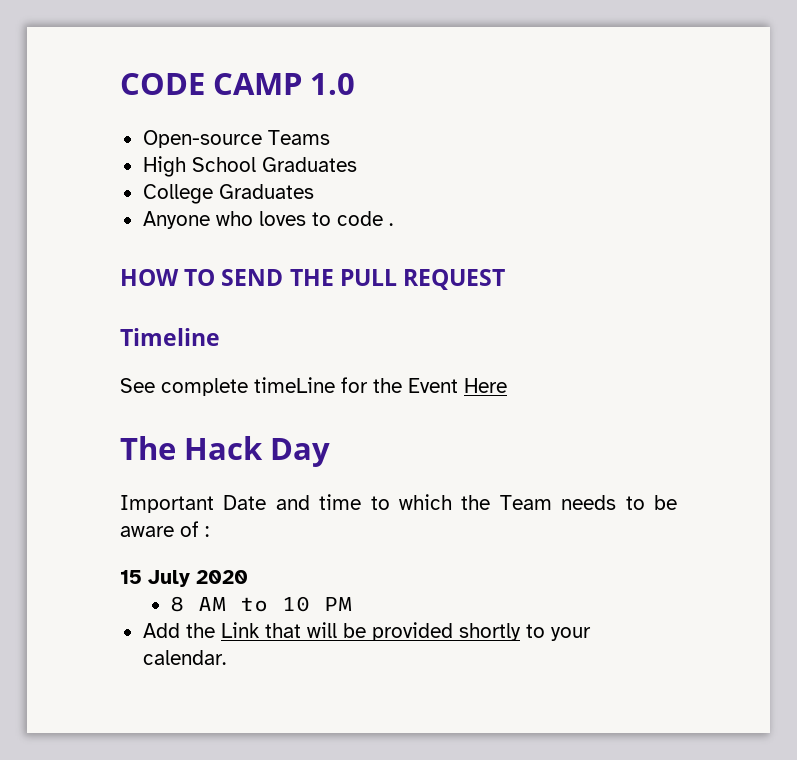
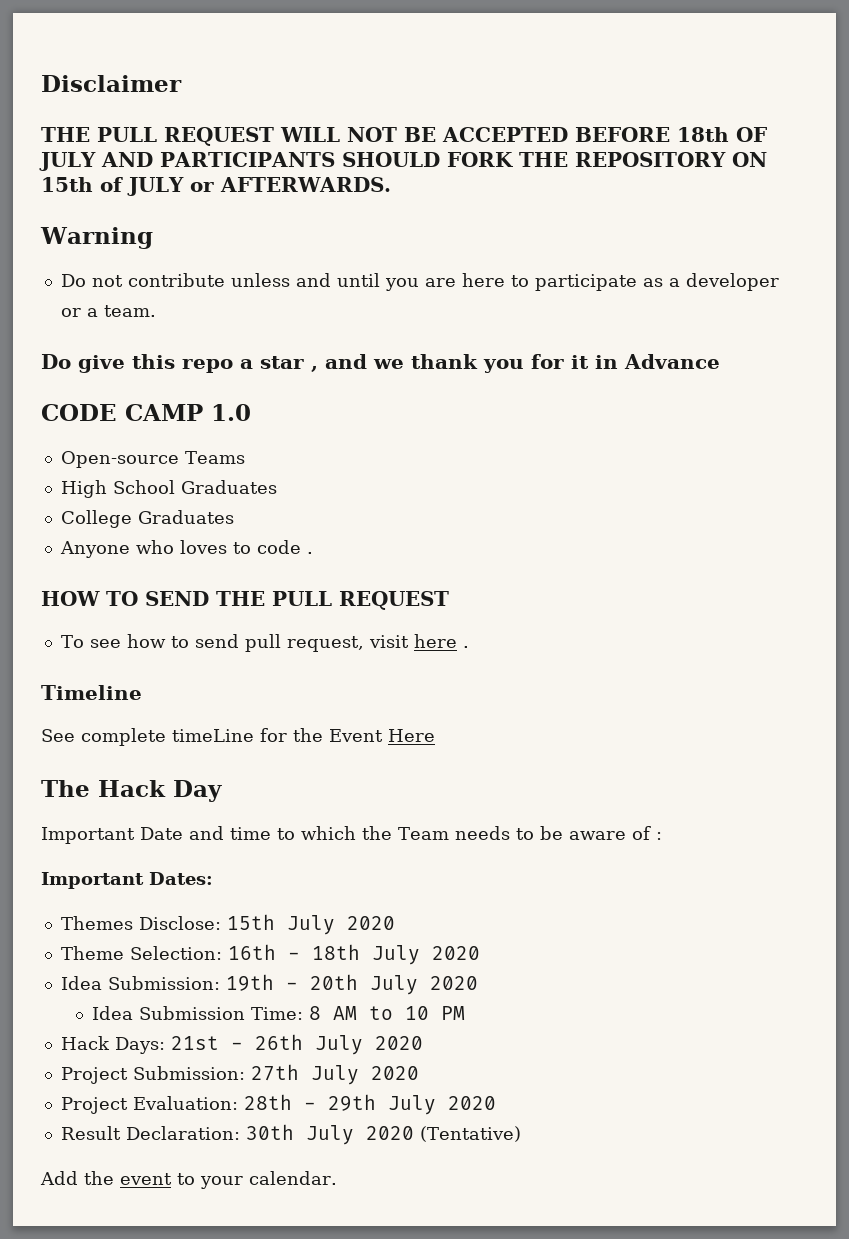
+ Disclaimer
+ THE PULL REQUEST WILL NOT BE ACCEPTED BEFORE 18th OF JULY AND PARTICIPANTS SHOULD FORK THE REPOSITORY ON 15th of JULY or AFTERWARDS.
+ Warning
+ Do not contribute unless and until you are here to participate as a developer or a team.
+ Do give this repo a star , and we thank you for it in Advance
+ To see how to send pull request, visit here .
- 15 July 2020
- 8 AM to 10 PM
+ Important Dates:
+ Themes Disclose: 15th July 2020
+ Theme Selection: 16th - 18th July 2020
+ Idea Submission: 19th - 20th July 2020
+ Idea Submission Time: 8 AM to 10 PM
- Add the Link that will be provided shortly to your calendar.
+ Hack Days: 21st - 26th July 2020
+ Project Submission: 27th July 2020
+ Project Evaluation: 28th - 29th July 2020
+ Result Declaration: 30th July 2020 (Tentative)
+ Add the event to your calendar.

